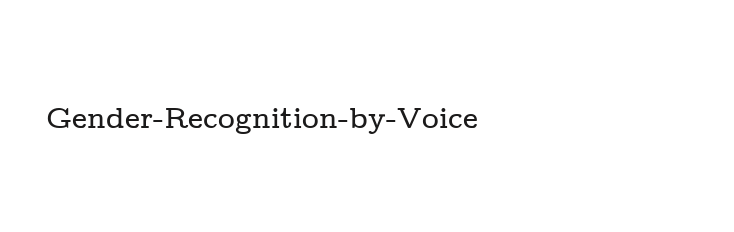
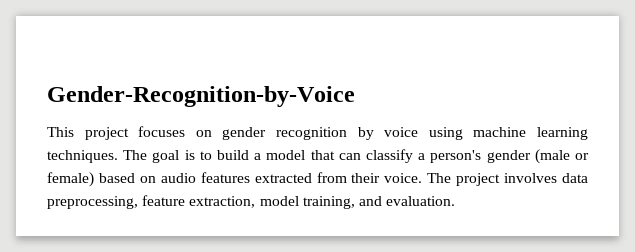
+ This project focuses on gender recognition by voice using machine learning techniques. The goal is to build a model that can classify a person's gender (male or female) based on audio features extracted from their voice. The project involves data preprocessing, feature extraction, model training, and evaluation.

